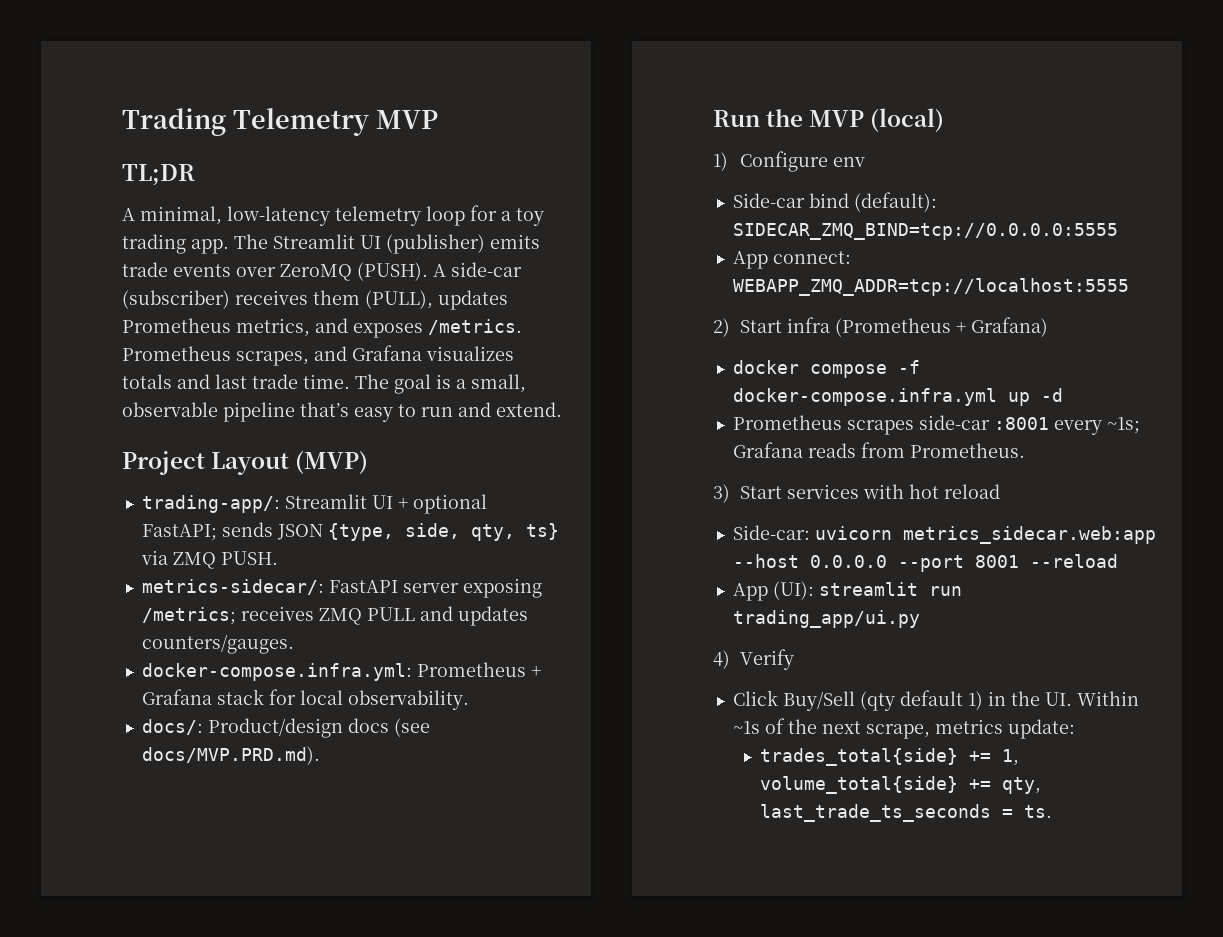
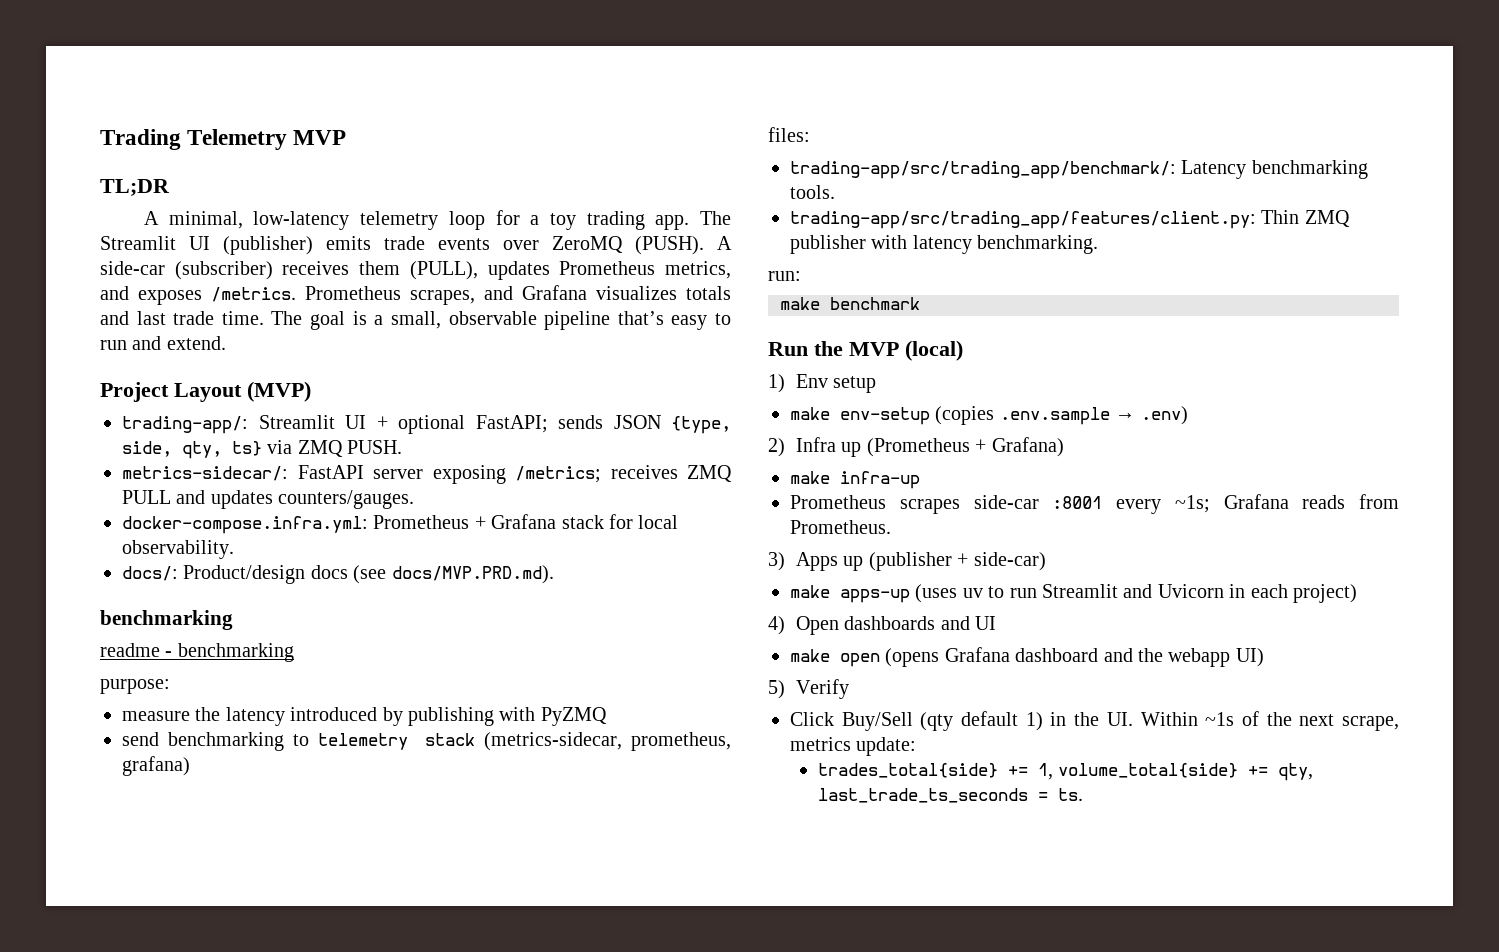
  docs/: Product/design docs (see docs/MVP.PRD.md).
+ benchmarking
+ readme - benchmarking
+ purpose:
+ measure the latency introduced by publishing with PyZMQ
+ send benchmarking to telemetry stack (metrics-sidecar, prometheus, grafana)
+ files:
+ trading-app/src/trading_app/benchmark/: Latency benchmarking tools.
+ trading-app/src/trading_app/features/client.py: Thin ZMQ publisher with latency benchmarking.
+ run:
+ make benchmark
- 1) Configure env
- Side-car bind (default): SIDECAR_ZMQ_BIND=tcp://0.0.0.0:5555
- App connect: WEBAPP_ZMQ_ADDR=tcp://localhost:5555
+ 1) Env setup
+ make env-setup (copies .env.sample → .env)
- 2) Start infra (Prometheus + Grafana)
+ 2) Infra up (Prometheus + Grafana)
- docker compose -f docker-compose.infra.yml up -d
+ make infra-up
- 3) Start services with hot reload
- Side-car: uvicorn metrics_sidecar.web:app --host 0.0.0.0 --port 8001 --reload
- App (UI): streamlit run trading_app/ui.py
- 4) Verify
+ 3) Apps up (publisher + side-car)
+ make apps-up (uses uv to run Streamlit and Uvicorn in each project)
+ 4) Open dashboards and UI
+ make open (opens Grafana dashboard and the webapp UI)
+ 5) Verify

